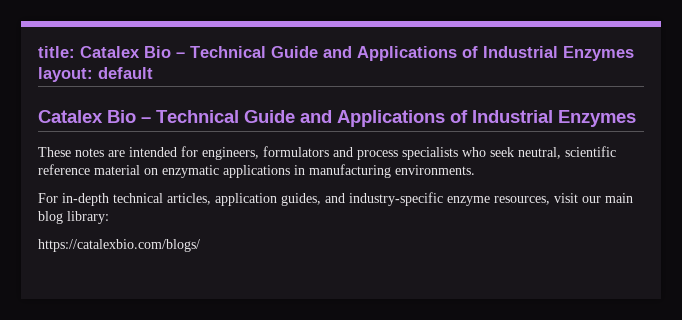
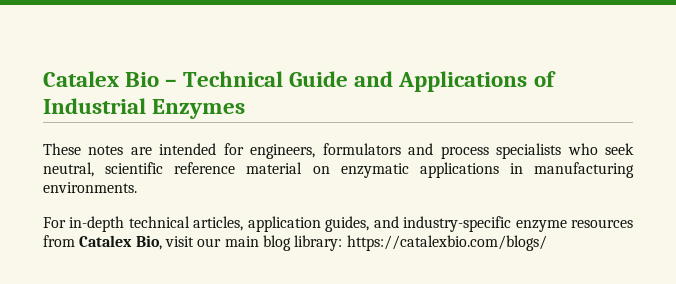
- title: Catalex Bio – Technical Guide and Applications of Industrial Enzymes layout: default
- For in-depth technical articles, application guides, and industry-specific enzyme resources, visit our main blog library:
- https://catalexbio.com/blogs/
+ For in-depth technical articles, application guides, and industry-specific enzyme resources from Catalex Bio, visit our main blog library: https://catalexbio.com/blogs/

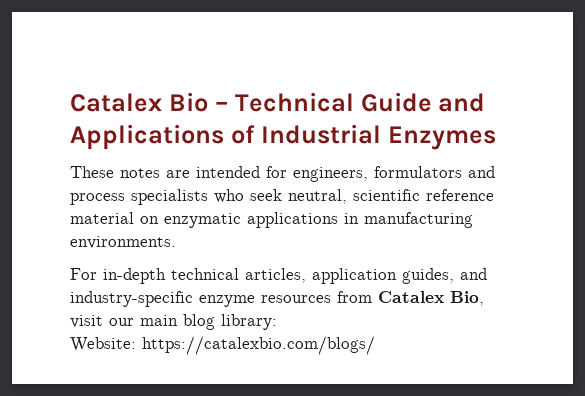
- For in-depth technical articles, application guides, and industry-specific enzyme resources from Catalex Bio, visit our main blog library: https://catalexbio.com/blogs/
+ For in-depth technical articles, application guides, and industry-specific enzyme resources from Catalex Bio, visit our main blog library:
+ Website: https://catalexbio.com/blogs/

